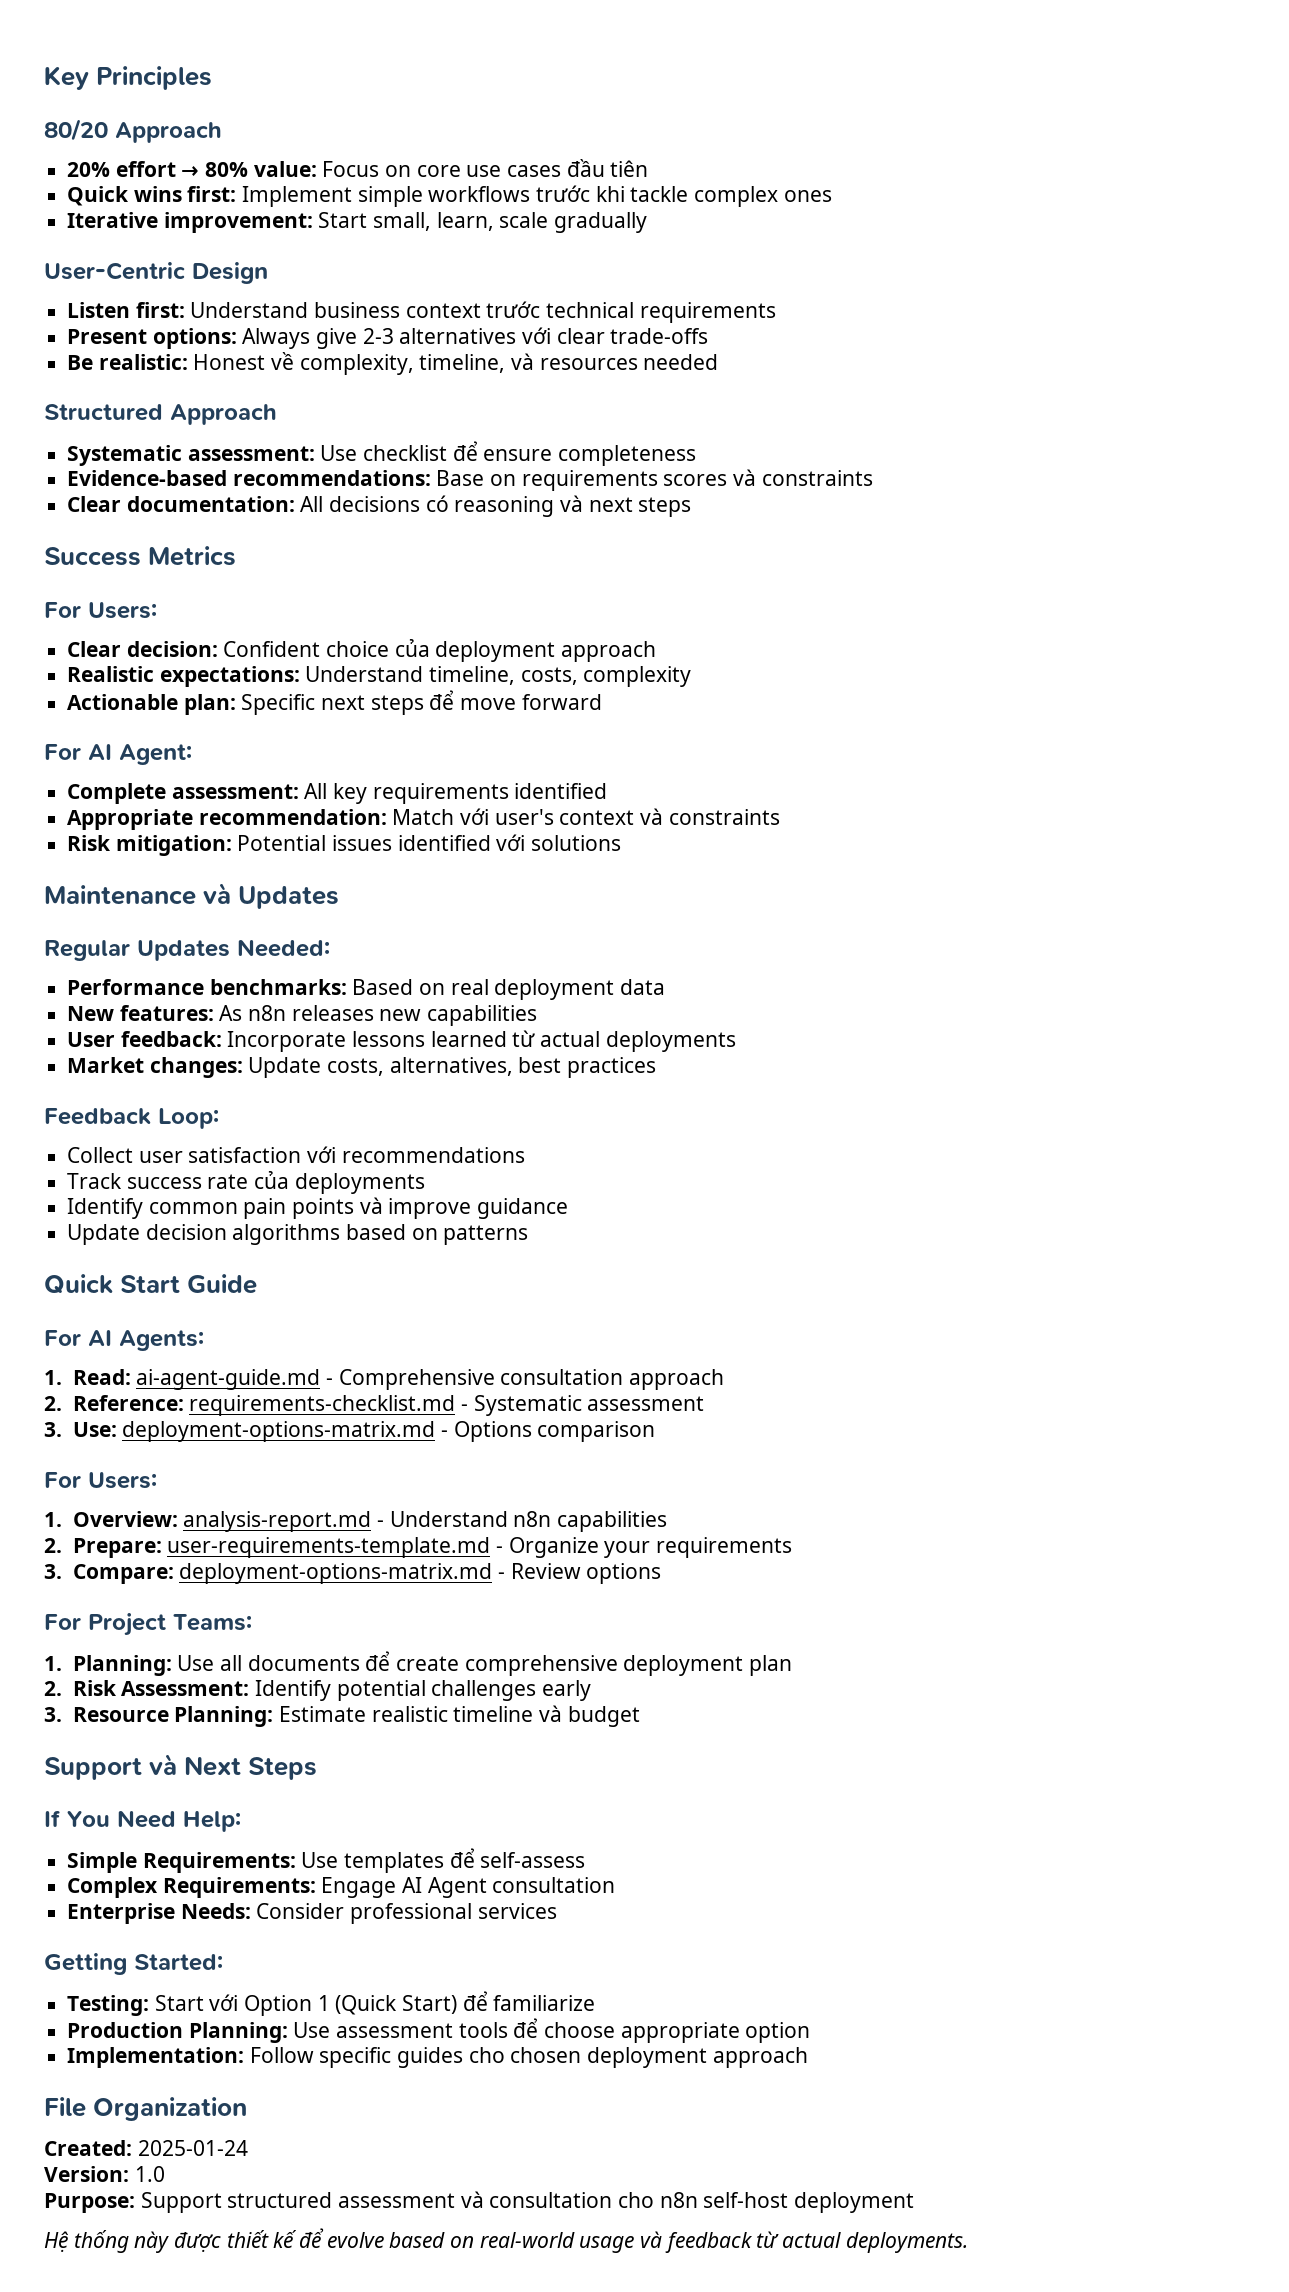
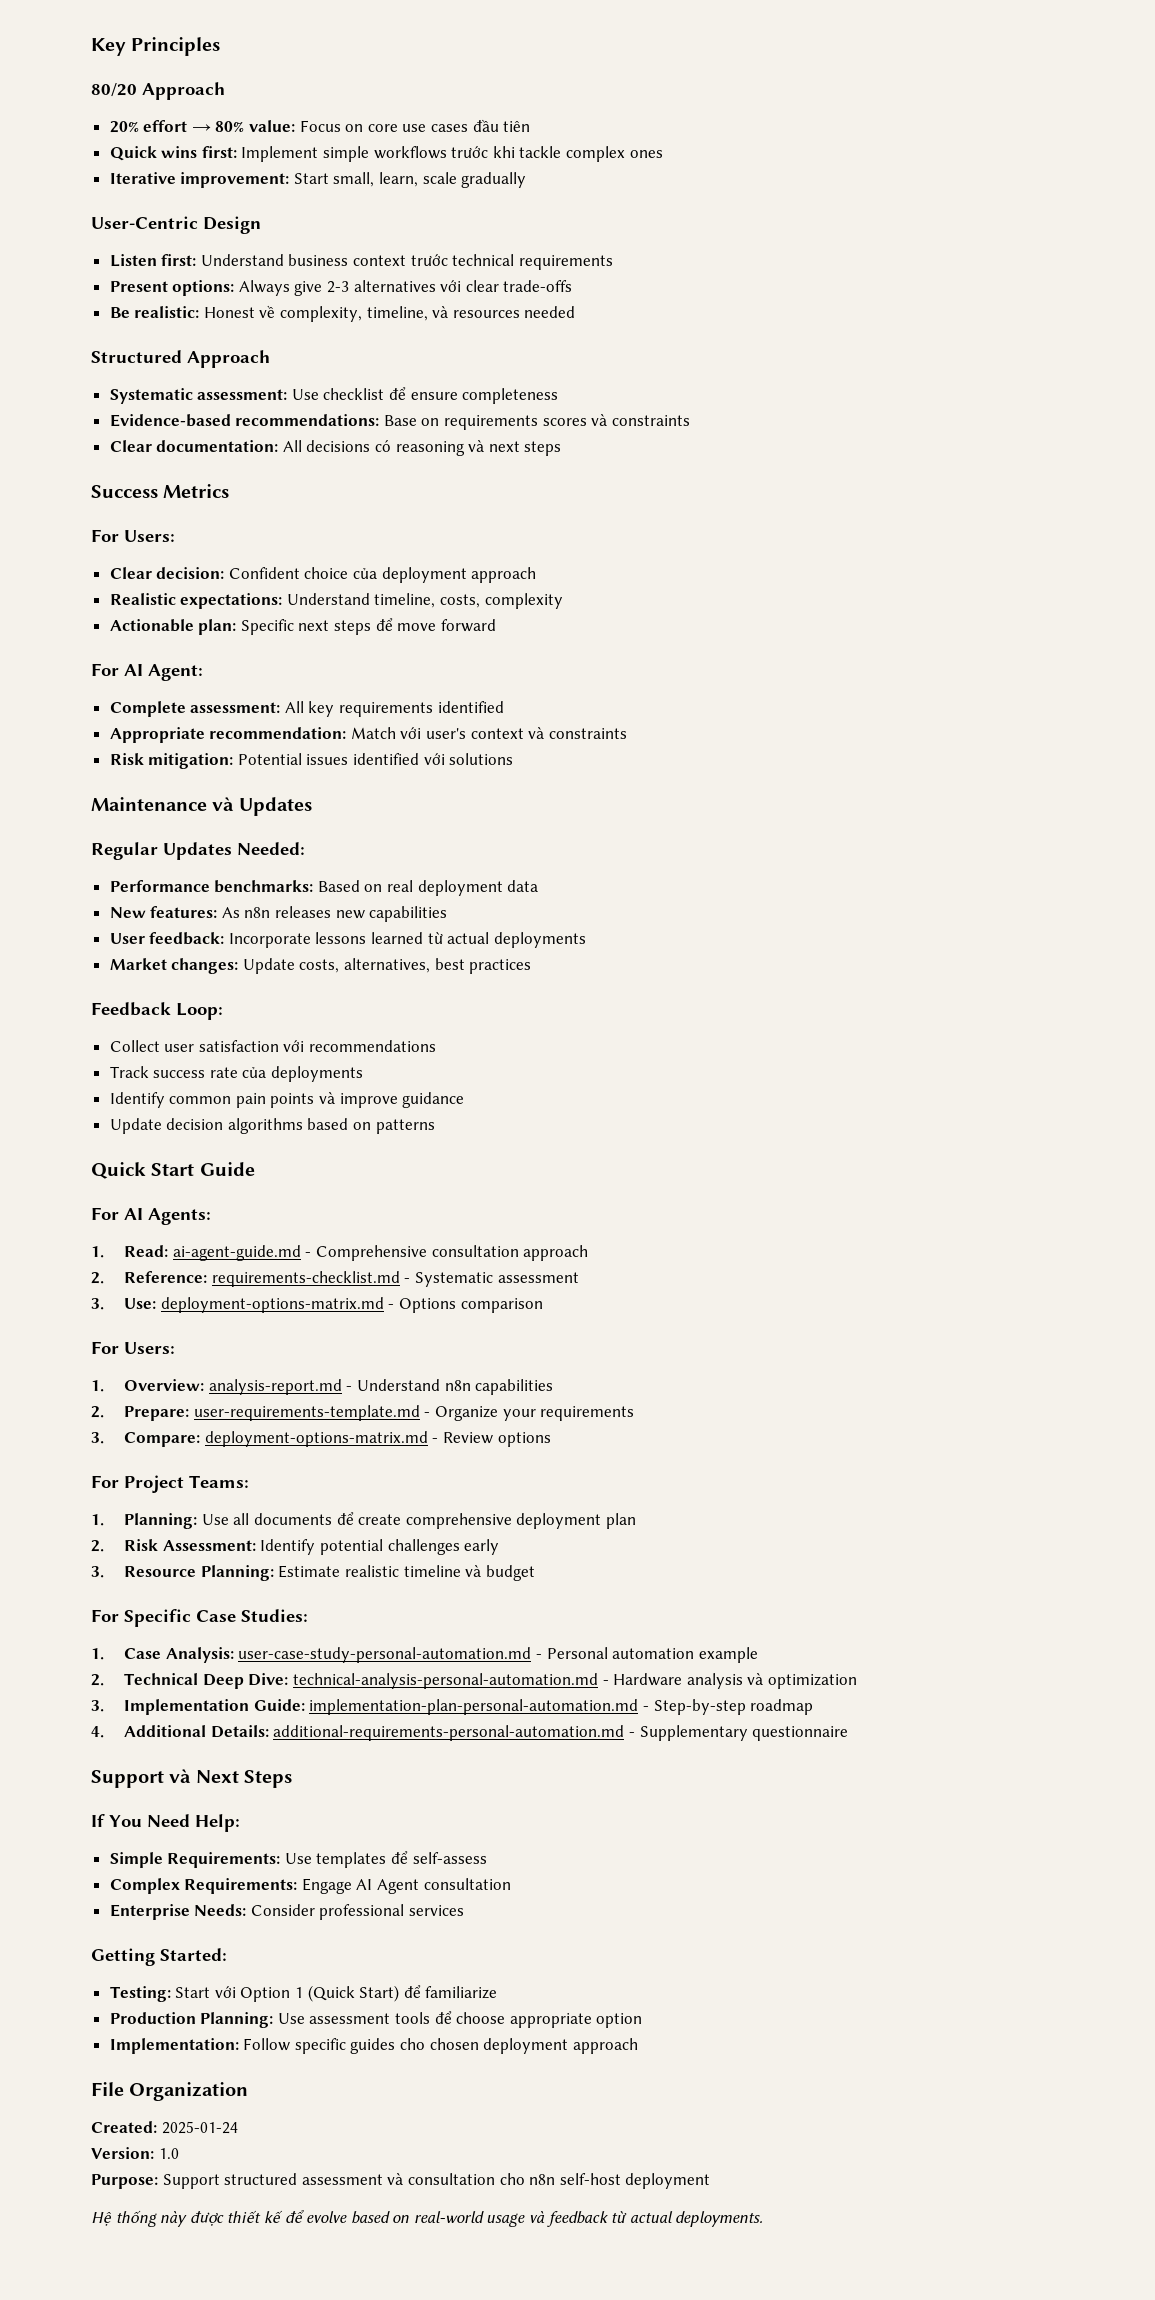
+ For Specific Case Studies:
+ 1. Case Analysis: user-case-study-personal-automation.md - Personal automation example
+ 2. Technical Deep Dive: technical-analysis-personal-automation.md - Hardware analysis và optimization
+ 3. Implementation Guide: implementation-plan-personal-automation.md - Step-by-step roadmap
+ 4. Additional Details: additional-requirements-personal-automation.md - Supplementary questionnaire

